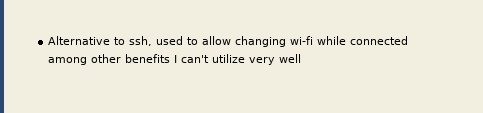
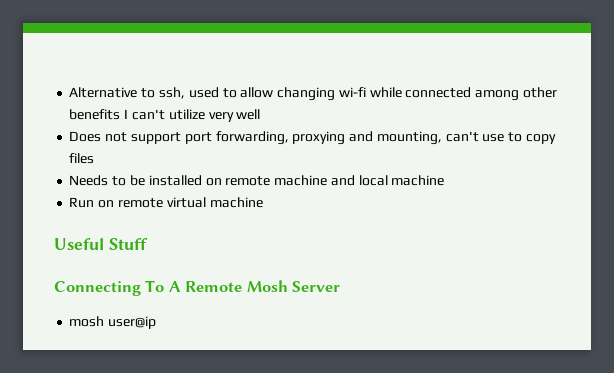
+ Does not support port forwarding, proxying and mounting, can't use to copy files
+ Needs to be installed on remote machine and local machine
+ Run on remote virtual machine
+ Useful Stuff
+ Connecting To A Remote Mosh Server
+ mosh user@ip

